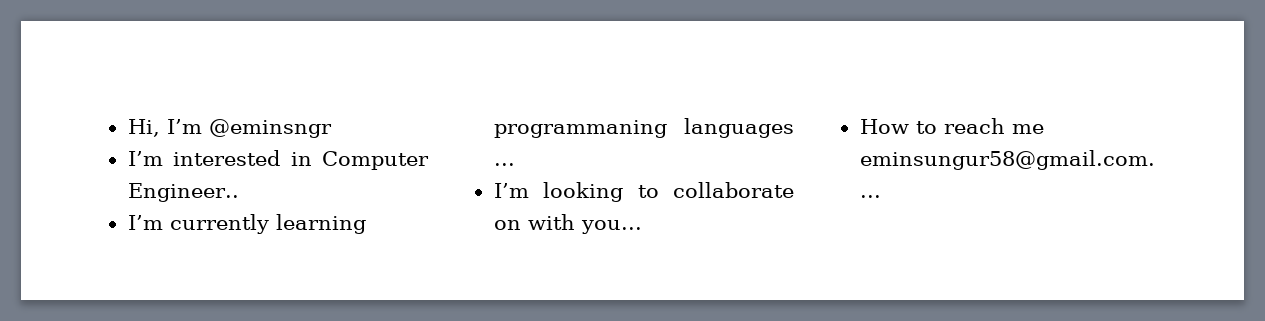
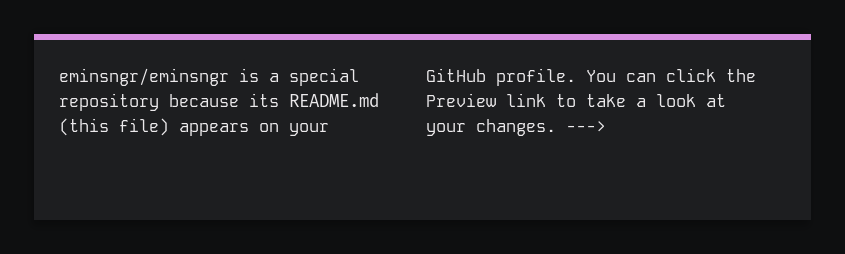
- Hi, I’m @eminsngr
- I’m interested in Computer Engineer..
- I’m currently learning programmaning languages ...
- I’m looking to collaborate on with you...
- How to reach me eminsungur58@gmail.com. ...
+ eminsngr/eminsngr is a special repository because its README.md (this file) appears on your GitHub profile. You can click the Preview link to take a look at your changes. --->

